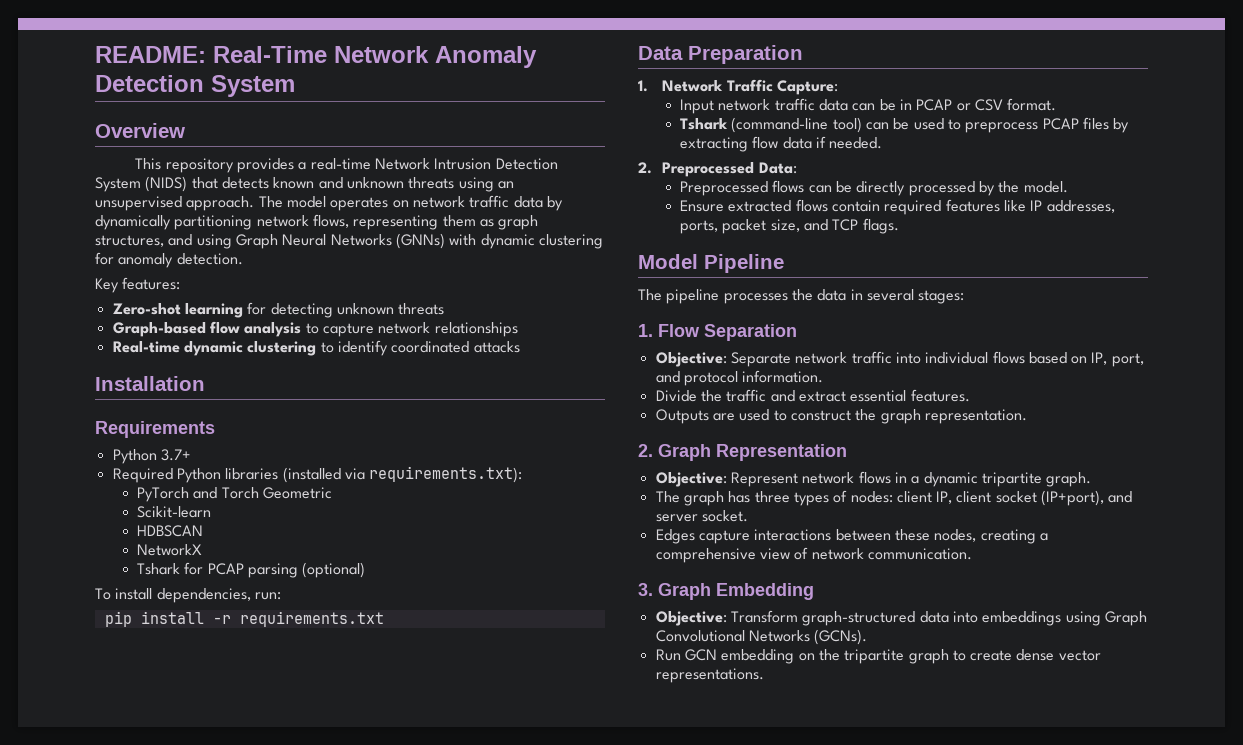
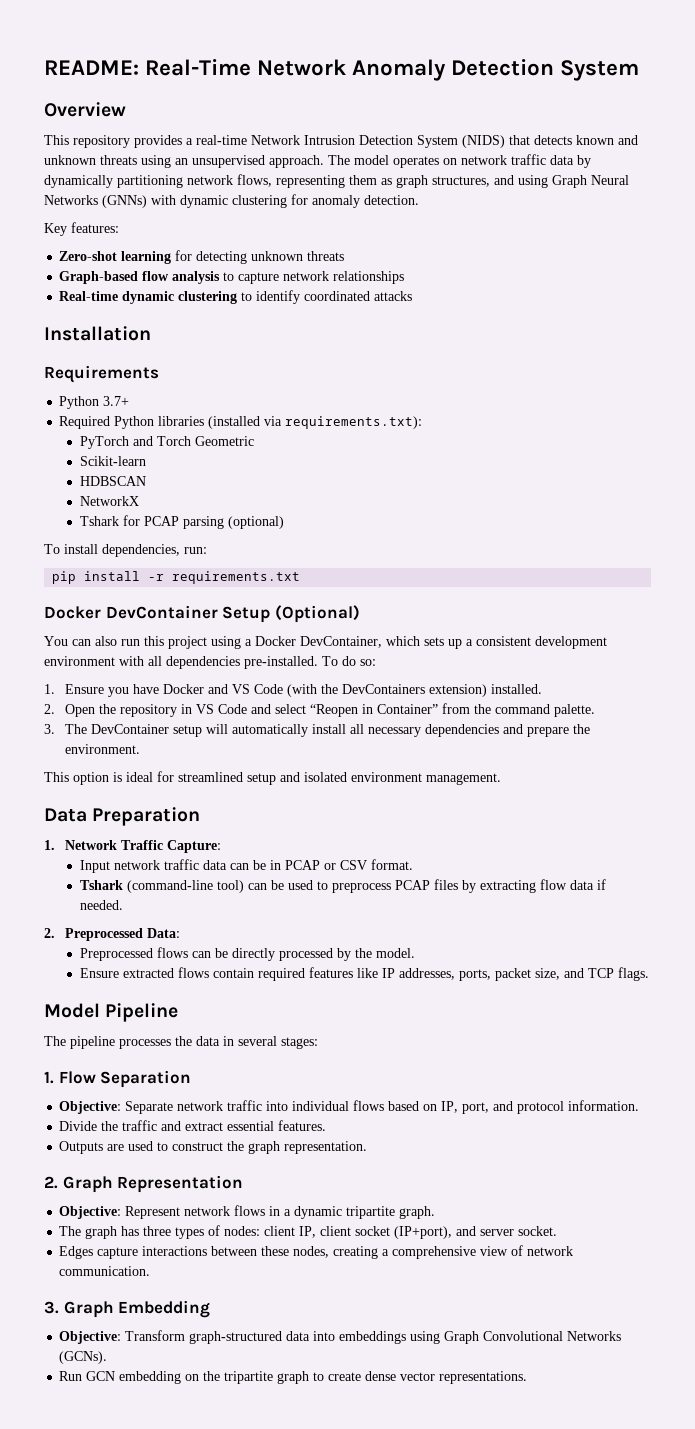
+ Docker DevContainer Setup (Optional)
+ You can also run this project using a Docker DevContainer, which sets up a consistent development environment with all dependencies pre-installed. To do so:
+ 1. Ensure you have Docker and VS Code (with the DevContainers extension) installed.
+ 2. Open the repository in VS Code and select “Reopen in Container” from the command palette.
+ 3. The DevContainer setup will automatically install all necessary dependencies and prepare the environment.
+ This option is ideal for streamlined setup and isolated environment management.

